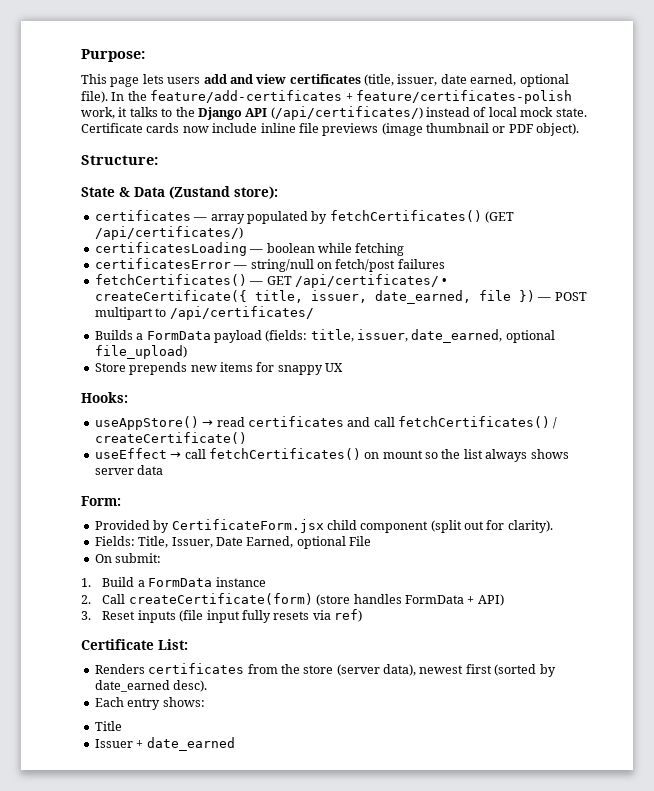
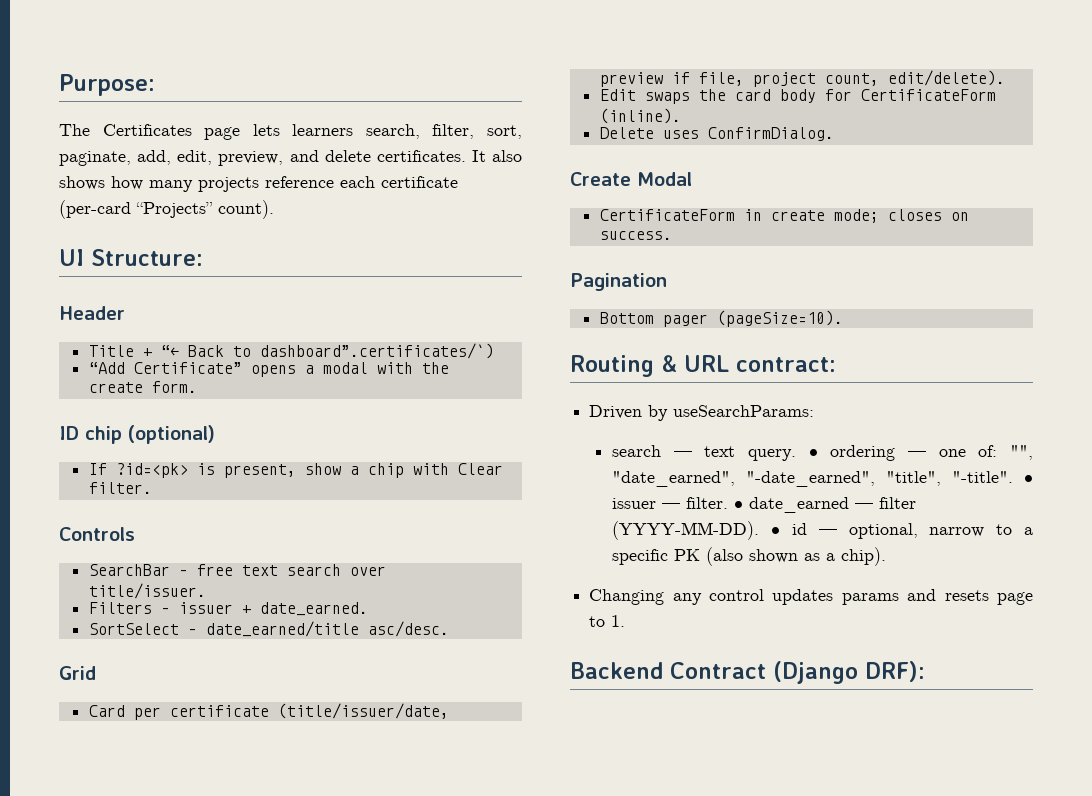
- This page lets users add and view certificates (title, issuer, date earned, optional file). In the feature/add-certificates + feature/certificates-polish work, it talks to the Django API (/api/certificates/) instead of local mock state. Certificate cards now include inline file previews (image thumbnail or PDF object).
- Structure:
- State & Data (Zustand store):
- certificates — array populated by fetchCertificates() (GET /api/certificates/)
- certificatesLoading — boolean while fetching
- certificatesError — string/null on fetch/post failures
- fetchCertificates() — GET /api/certificates/ • createCertificate({ title, issuer, date_earned, file }) — POST multipart to /api/certificates/
- Builds a FormData payload (fields: title, issuer, date_earned, optional file_upload)
- Store prepends new items for snappy UX
- Hooks:
- useAppStore() → read certificates and call fetchCertificates() / createCertificate()
- useEffect → call fetchCertificates() on mount so the list always shows server data
- Form:
- Provided by CertificateForm.jsx child component (split out for clarity).
- Fields: Title, Issuer, Date Earned, optional File
- On submit:
- 1. Build a FormData instance
- 2. Call createCertificate(form) (store handles FormData + API)
- 3. Reset inputs (file input fully resets via ref)
- Certificate List:
- Renders certificates from the store (server data), newest first (sorted by date_earned desc).
- Each entry shows:
- Title
- Issuer + date_earned
+ The Certificates page lets learners search, filter, sort, paginate, add, edit, preview, and delete certificates. It also shows how many projects reference each certificate (per-card “Projects” count).
+ UI Structure:
+ Header
+ Title + “← Back to dashboard”.certificates/`)
+ “Add Certificate” opens a modal with the create form.
+ ID chip (optional)
+ If ?id=<pk> is present, show a chip with Clear filter.
+ Controls
+ SearchBar – free text search over title/issuer.
+ Filters – issuer + date_earned.
+ SortSelect – date_earned/title asc/desc.
+ Grid
+ Card per certificate (title/issuer/date, preview if file, project count, edit/delete).
+ Edit swaps the card body for CertificateForm (inline).
+ Delete uses ConfirmDialog.
+ Create Modal
+ CertificateForm in create mode; closes on success.
+ Pagination
+ Bottom pager (pageSize=10).
+ Routing & URL contract:
+ Driven by useSearchParams:
+ search — text query. • ordering — one of: "", "date_earned", "-date_earned", "title", "-title". • issuer — filter. • date_earned — filter (YYYY-MM-DD). • id — optional, narrow to a specific PK (also shown as a chip).
+ Changing any control updates params and resets page to 1.
+ Backend Contract (Django DRF):

